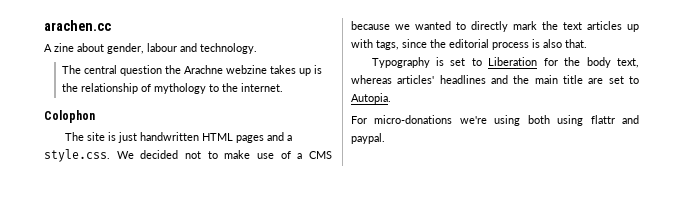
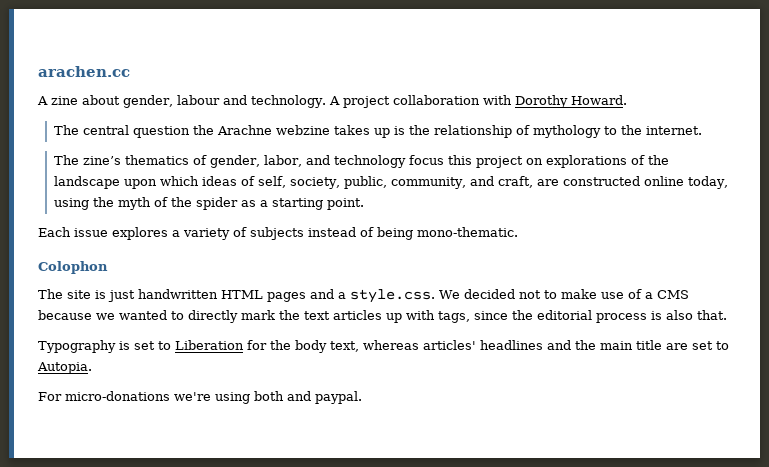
+ A project collaboration with Dorothy Howard.
+ The zine’s thematics of gender, labor, and technology focus this project on explorations of the landscape upon which ideas of self, society, public, community, and craft, are constructed online today, using the myth of the spider as a starting point.
+ Each issue explores a variety of subjects instead of being mono-thematic.
- For micro-donations we're using both using flattr and paypal.
+ For micro-donations we're using both and paypal.

